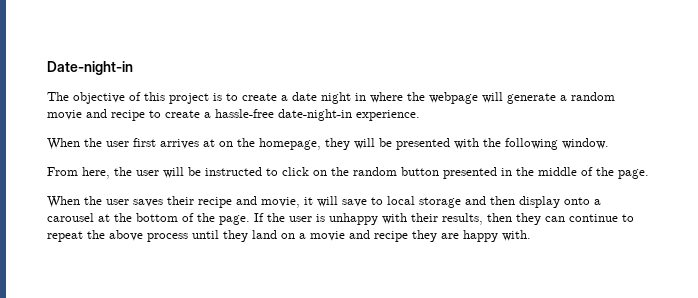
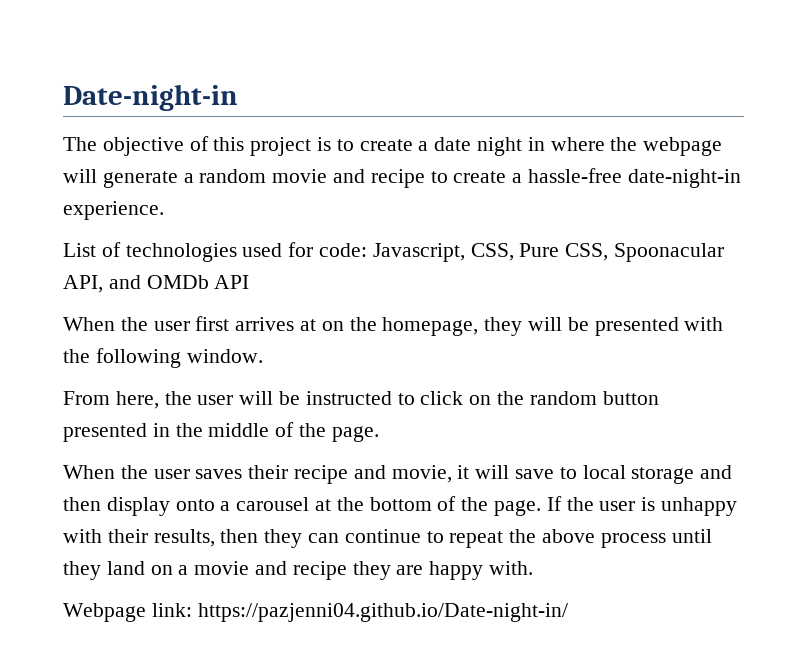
+ List of technologies used for code: Javascript, CSS, Pure CSS, Spoonacular API, and OMDb API
+ Webpage link: https://pazjenni04.github.io/Date-night-in/

